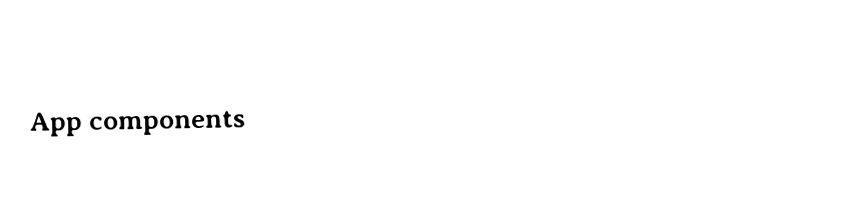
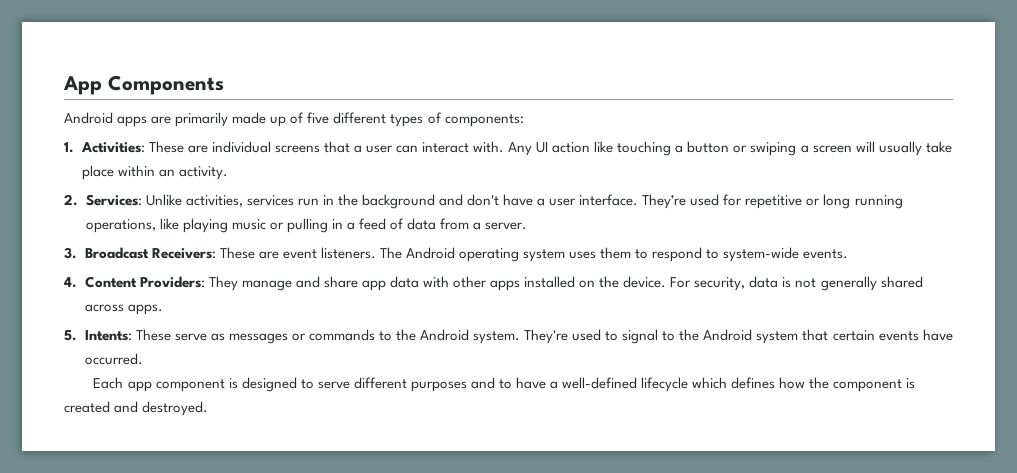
- App components
+ App Components
+ Android apps are primarily made up of five different types of components:
+ 1. Activities: These are individual screens that a user can interact with. Any UI action like touching a button or swiping a screen will usually take place within an activity.
+ 2. Services: Unlike activities, services run in the background and don't have a user interface. They’re used for repetitive or long running operations, like playing music or pulling in a feed of data from a server.
+ 3. Broadcast Receivers: These are event listeners. The Android operating system uses them to respond to system-wide events.
+ 4. Content Providers: They manage and share app data with other apps installed on the device. For security, data is not generally shared across apps.
+ 5. Intents: These serve as messages or commands to the Android system. They're used to signal to the Android system that certain events have occurred.
+ Each app component is designed to serve different purposes and to have a well-defined lifecycle which defines how the component is created and destroyed.

